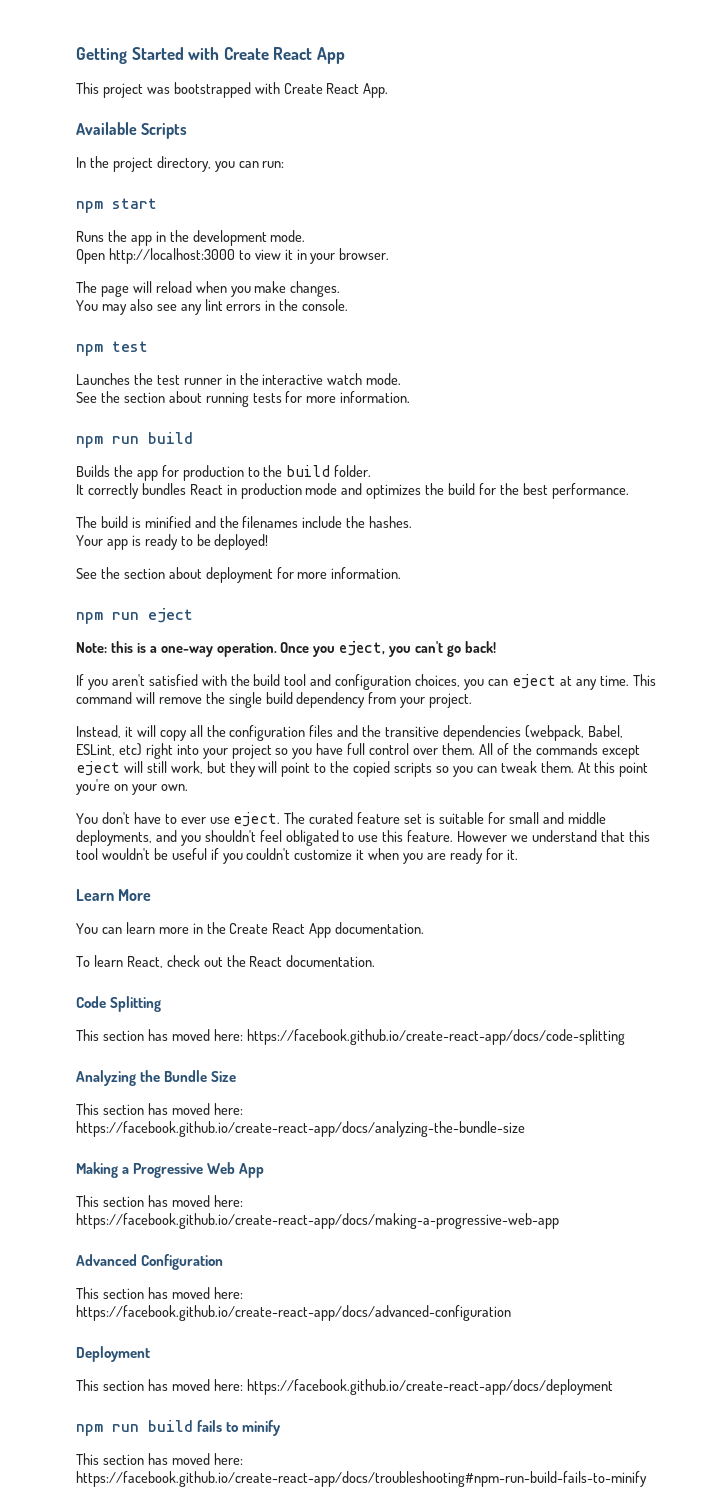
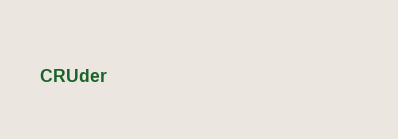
- Getting Started with Create React App
- This project was bootstrapped with Create React App.
- Available Scripts
- In the project directory, you can run:
- npm start
- Runs the app in the development mode.
- Open http://localhost:3000 to view it in your browser.
- The page will reload when you make changes.
- You may also see any lint errors in the console.
- npm test
- Launches the test runner in the interactive watch mode.
- See the section about running tests for more information.
- npm run build
- Builds the app for production to the build folder.
- It correctly bundles React in production mode and optimizes the build for the best performance.
- The build is minified and the filenames include the hashes.
- Your app is ready to be deployed!
- See the section about deployment for more information.
- npm run eject
- Note: this is a one-way operation. Once you eject, you can't go back!
- If you aren't satisfied with the build tool and configuration choices, you can eject at any time. This command will remove the single build dependency from your project.
- Instead, it will copy all the configuration files and the transitive dependencies (webpack, Babel, ESLint, etc) right into your project so you have full control over them. All of the commands except eject will still work, but they will point to the copied scripts so you can tweak them. At this point you're on your own.
- You don't have to ever use eject. The curated feature set is suitable for small and middle deployments, and you shouldn't feel obligated to use this feature. However we understand that this tool wouldn't be useful if you couldn't customize it when you are ready for it.
- Learn More
- You can learn more in the Create React App documentation.
- To learn React, check out the React documentation.
- Code Splitting
- This section has moved here: https://facebook.github.io/create-react-app/docs/code-splitting
- Analyzing the Bundle Size
- This section has moved here: https://facebook.github.io/create-react-app/docs/analyzing-the-bundle-size
- Making a Progressive Web App
- This section has moved here: https://facebook.github.io/create-react-app/docs/making-a-progressive-web-app
- Advanced Configuration
- This section has moved here: https://facebook.github.io/create-react-app/docs/advanced-configuration
- Deployment
- This section has moved here: https://facebook.github.io/create-react-app/docs/deployment
- npm run build fails to minify
- This section has moved here: https://facebook.github.io/create-react-app/docs/troubleshooting#npm-run-build-fails-to-minify
+ CRUder

